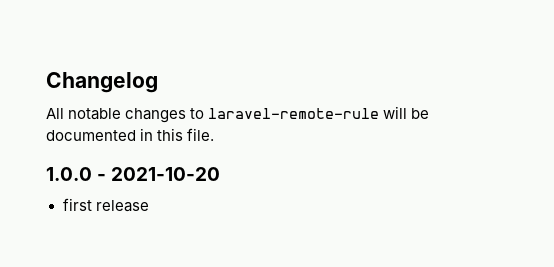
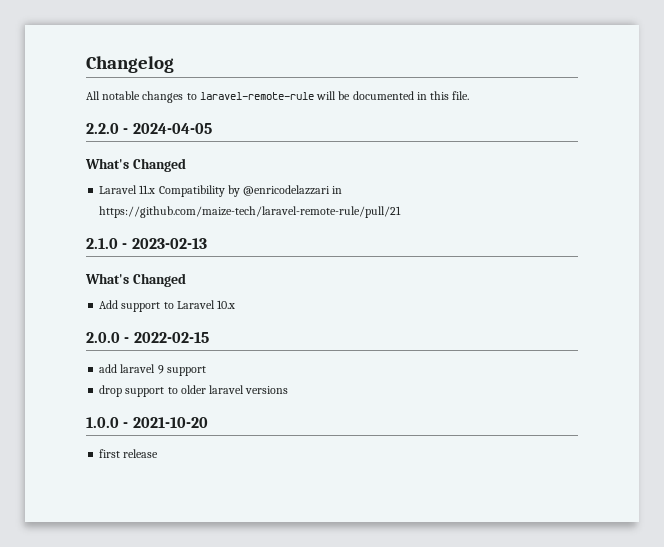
+ 2.2.0 - 2024-04-05
+ What's Changed
+ Laravel 11.x Compatibility by @enricodelazzari in https://github.com/maize-tech/laravel-remote-rule/pull/21
+ 2.1.0 - 2023-02-13
+ What's Changed
+ Add support to Laravel 10.x
+ 2.0.0 - 2022-02-15
+ add laravel 9 support
+ drop support to older laravel versions

